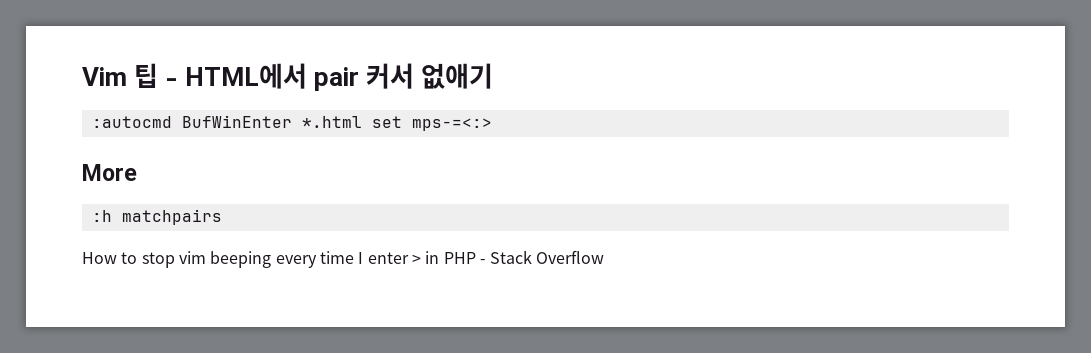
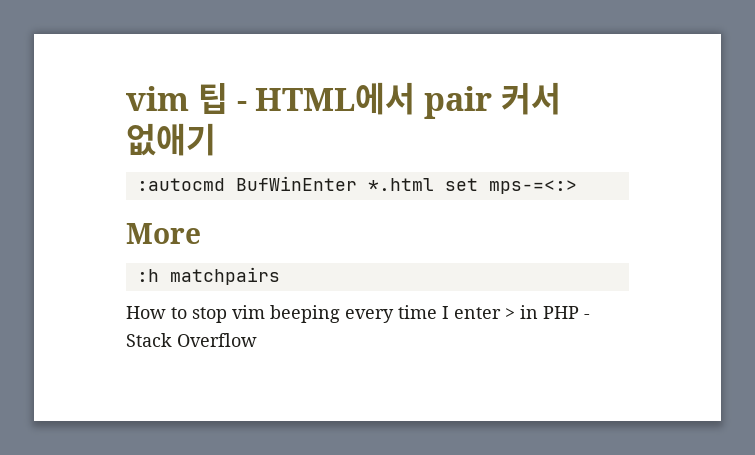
- Vim 팁 - HTML에서 pair 커서 없애기
+ vim 팁 - HTML에서 pair 커서 없애기

